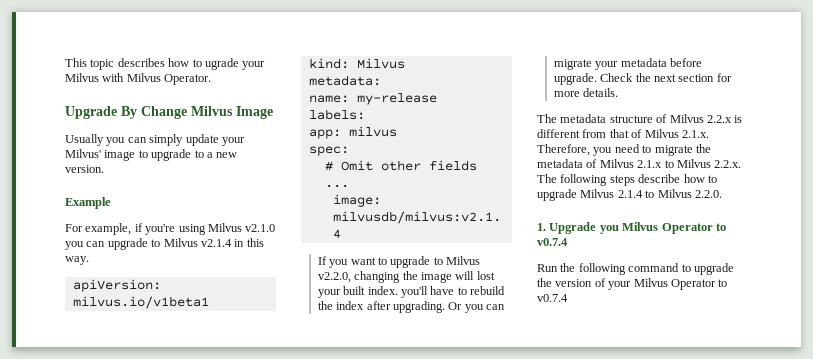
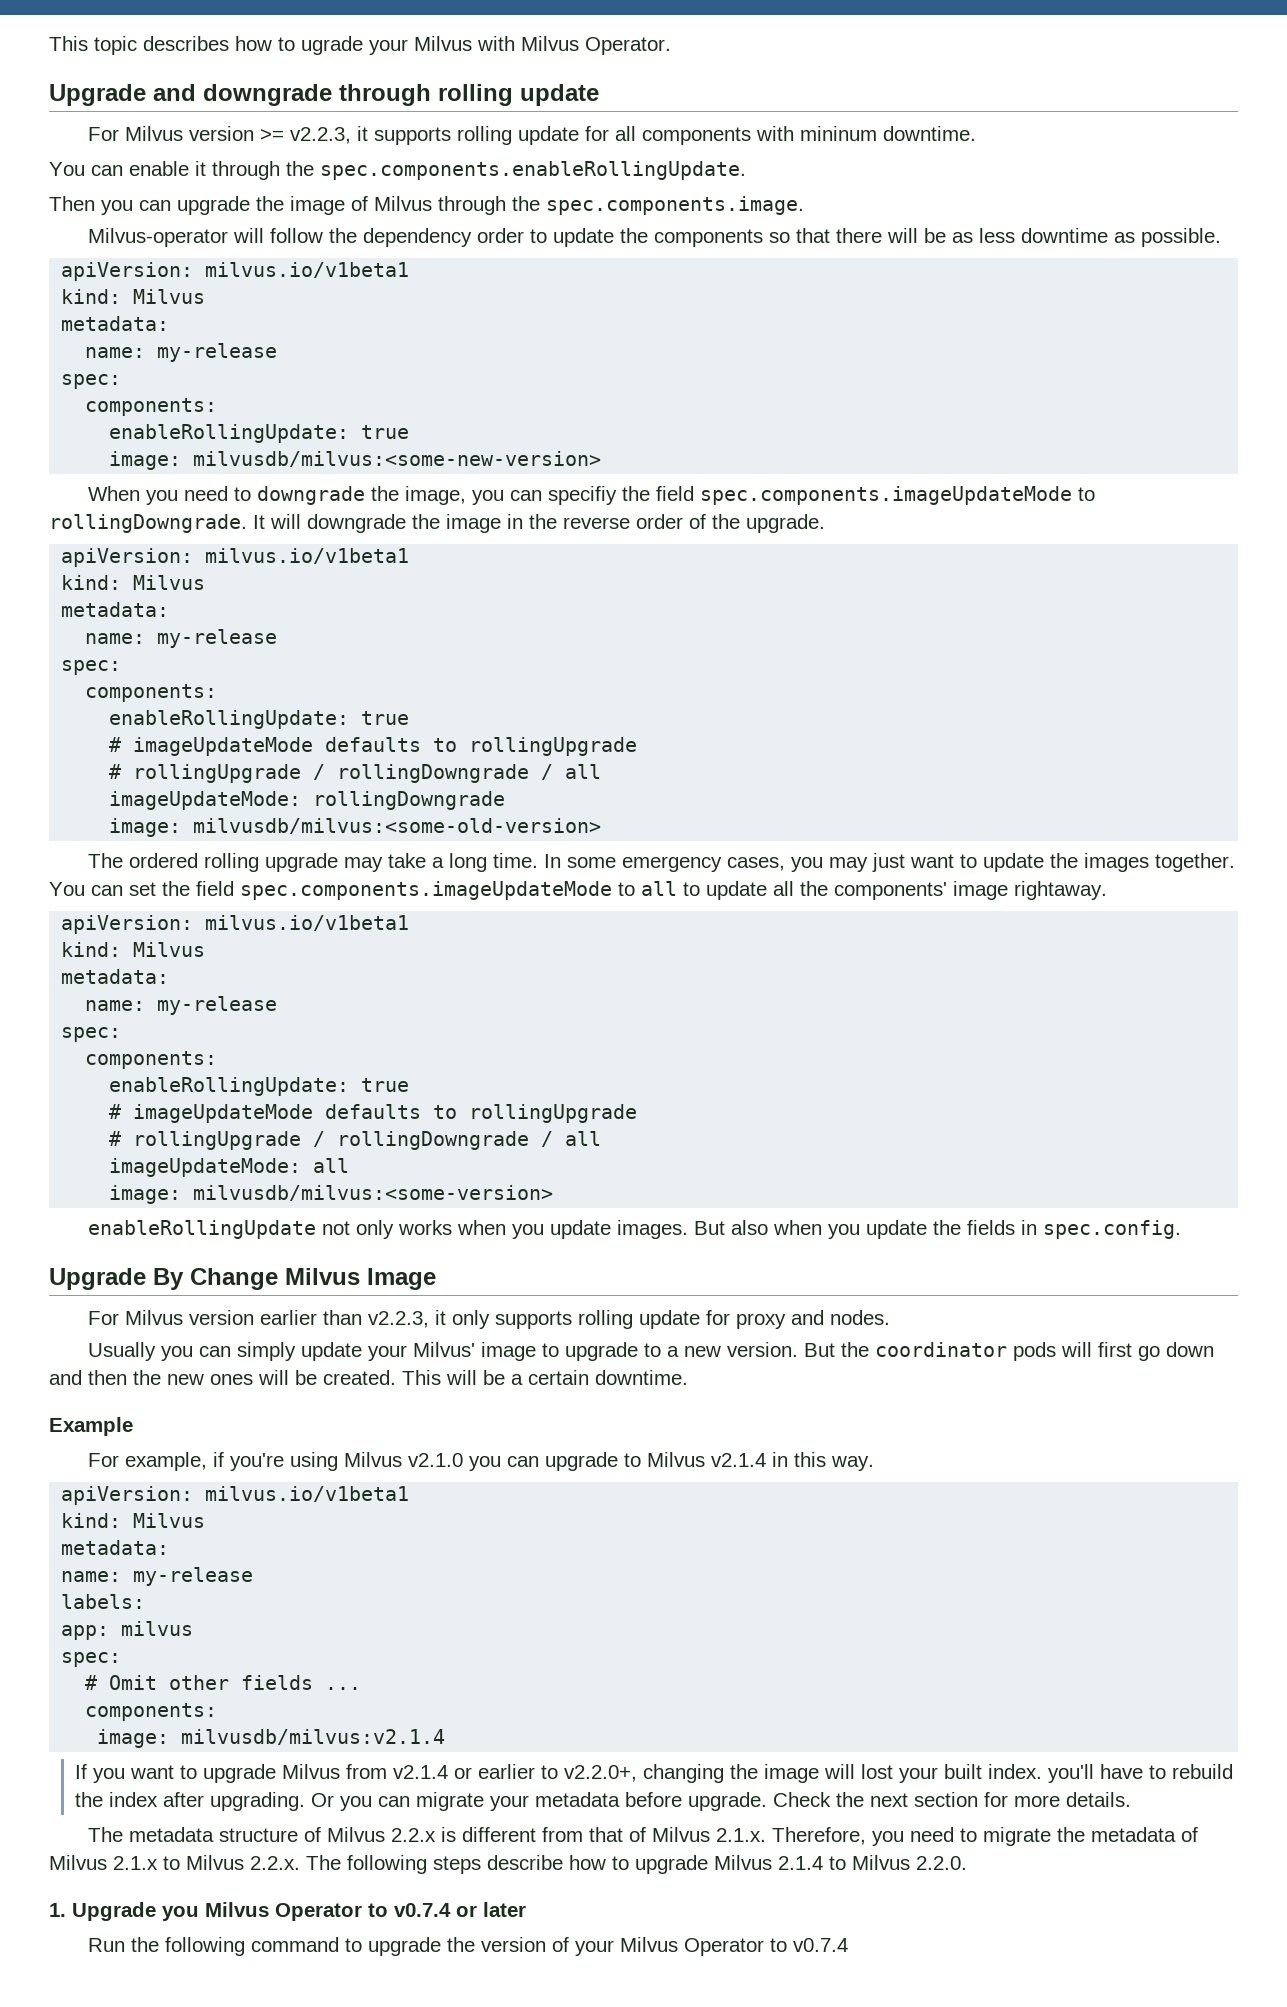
+ Upgrade and downgrade through rolling update
+ For Milvus version >= v2.2.3, it supports rolling update for all components with mininum downtime.
+ You can enable it through the spec.components.enableRollingUpdate.
+ Then you can upgrade the image of Milvus through the spec.components.image.
+ Milvus-operator will follow the dependency order to update the components so that there will be as less downtime as possible.
+ apiVersion: milvus.io/v1beta1
+ kind: Milvus
+ metadata:
+ name: my-release
+ spec:
+ components:
+ enableRollingUpdate: true
+ image: milvusdb/milvus:<some-new-version>
+ When you need to downgrade the image, you can specifiy the field spec.components.imageUpdateMode to rollingDowngrade. It will downgrade the image in the reverse order of the upgrade.
+ apiVersion: milvus.io/v1beta1
+ kind: Milvus
+ metadata:
+ name: my-release
+ spec:
+ components:
+ enableRollingUpdate: true
+ # imageUpdateMode defaults to rollingUpgrade
+ # rollingUpgrade / rollingDowngrade / all
+ imageUpdateMode: rollingDowngrade
+ image: milvusdb/milvus:<some-old-version>
+ The ordered rolling upgrade may take a long time. In some emergency cases, you may just want to update the images together. You can set the field spec.components.imageUpdateMode to all to update all the components' image rightaway.
+ apiVersion: milvus.io/v1beta1
+ kind: Milvus
+ metadata:
+ name: my-release
+ spec:
+ components:
+ enableRollingUpdate: true
+ # imageUpdateMode defaults to rollingUpgrade
+ # rollingUpgrade / rollingDowngrade / all
+ imageUpdateMode: all
+ image: milvusdb/milvus:<some-version>
+ enableRollingUpdate not only works when you update images. But also when you update the fields in spec.config.
+ For Milvus version earlier than v2.2.3, it only supports rolling update for proxy and nodes.
+ But the coordinator pods will first go down and then the new ones will be created. This will be a certain downtime.
  # Omit other fields ...
+ components:
- If you want to upgrade to Milvus v2.2.0, changing the image will lost your built index. you'll have to rebuild the index after upgrading.
+ If you want to upgrade Milvus from v2.1.4 or earlier to v2.2.0+, changing the image will lost your built index. you'll have to rebuild the index after upgrading.
- 1. Upgrade you Milvus Operator to v0.7.4
+ 1. Upgrade you Milvus Operator to v0.7.4 or later

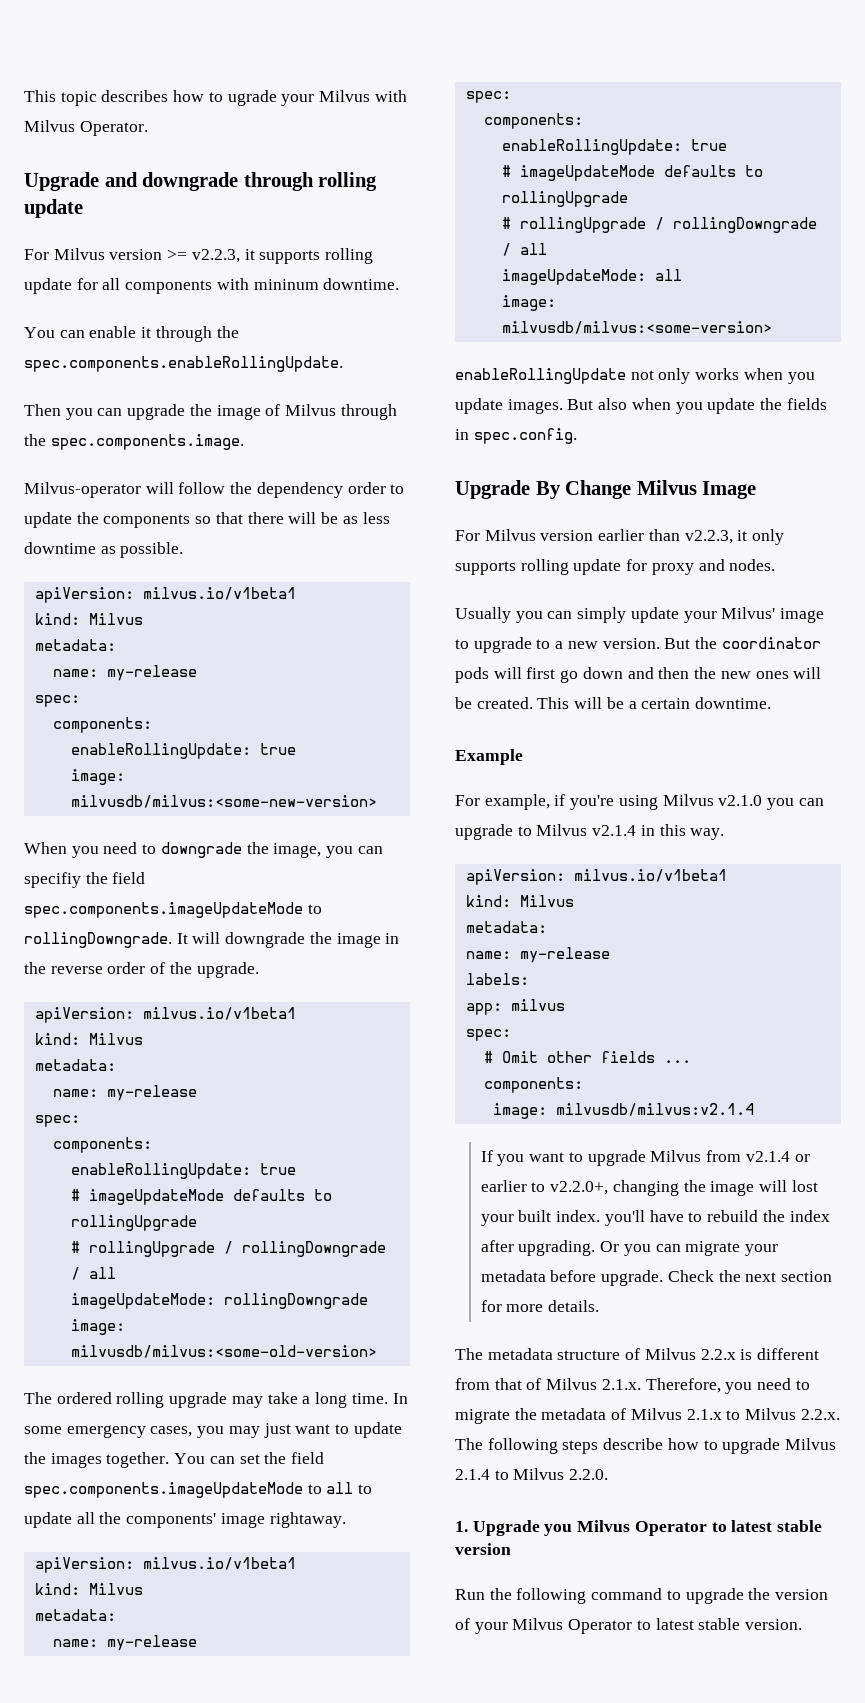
- 1. Upgrade you Milvus Operator to v0.7.4 or later
+ 1. Upgrade you Milvus Operator to latest stable version
- Run the following command to upgrade the version of your Milvus Operator to v0.7.4
+ Run the following command to upgrade the version of your Milvus Operator to latest stable version.

